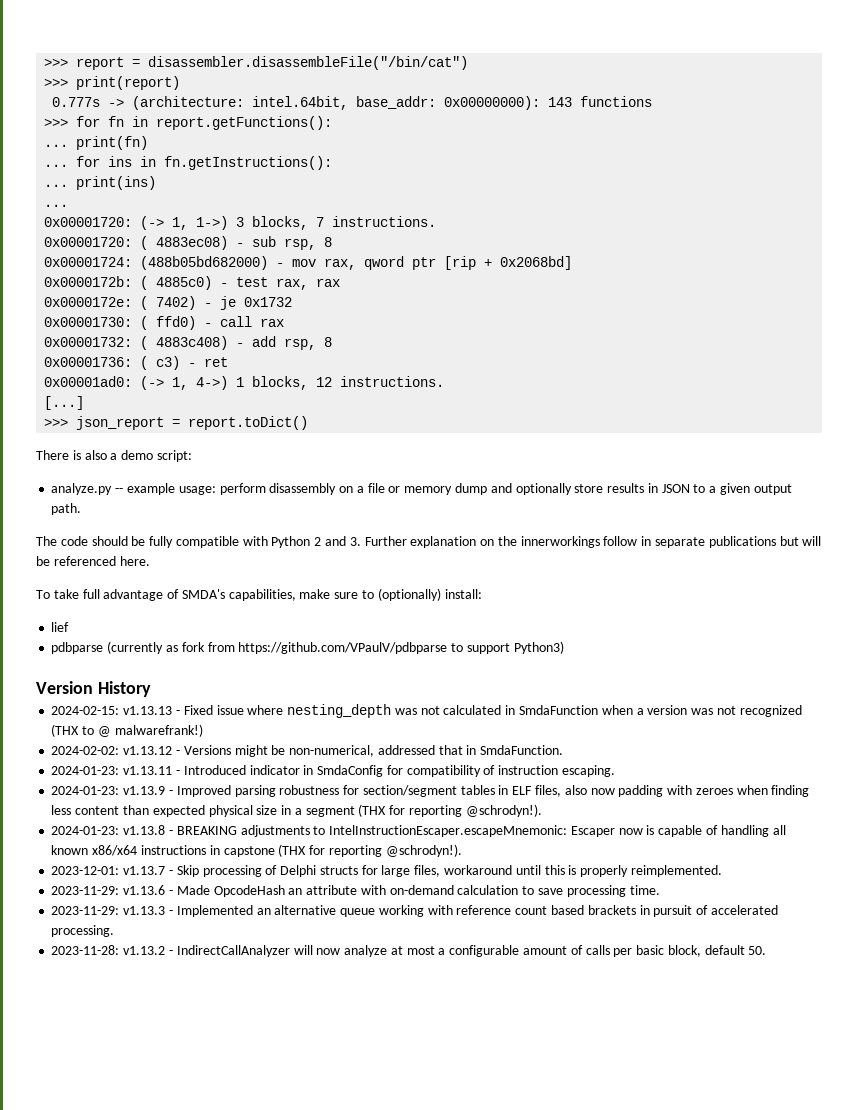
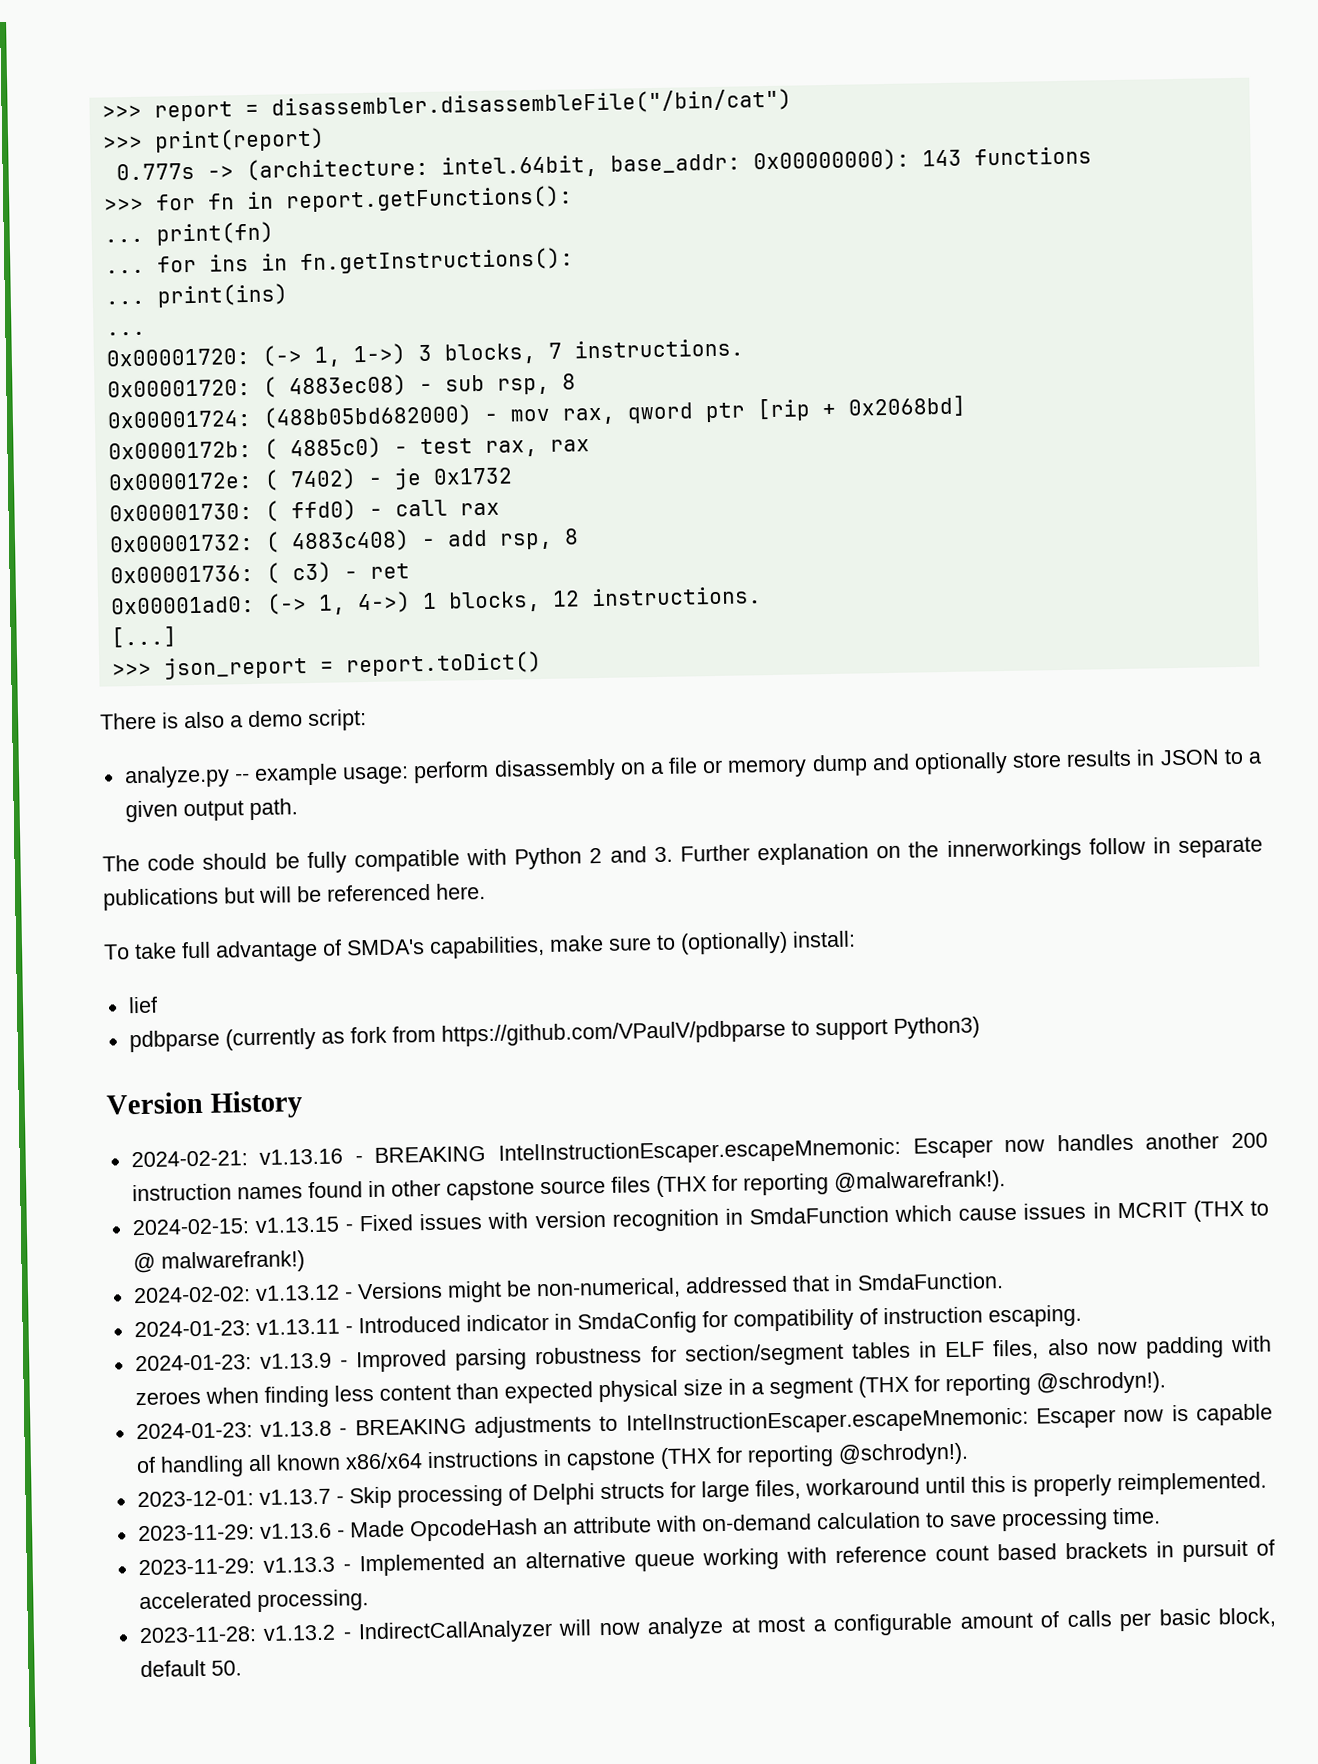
+ 2024-02-21: v1.13.16 - BREAKING IntelInstructionEscaper.escapeMnemonic: Escaper now handles another 200 instruction names found in other capstone source files (THX for reporting @malwarefrank!).
- 2024-02-15: v1.13.13 - Fixed issue where nesting_depth was not calculated in SmdaFunction when a version was not recognized (THX to @ malwarefrank!)
+ 2024-02-15: v1.13.15 - Fixed issues with version recognition in SmdaFunction which cause issues in MCRIT (THX to @ malwarefrank!)

